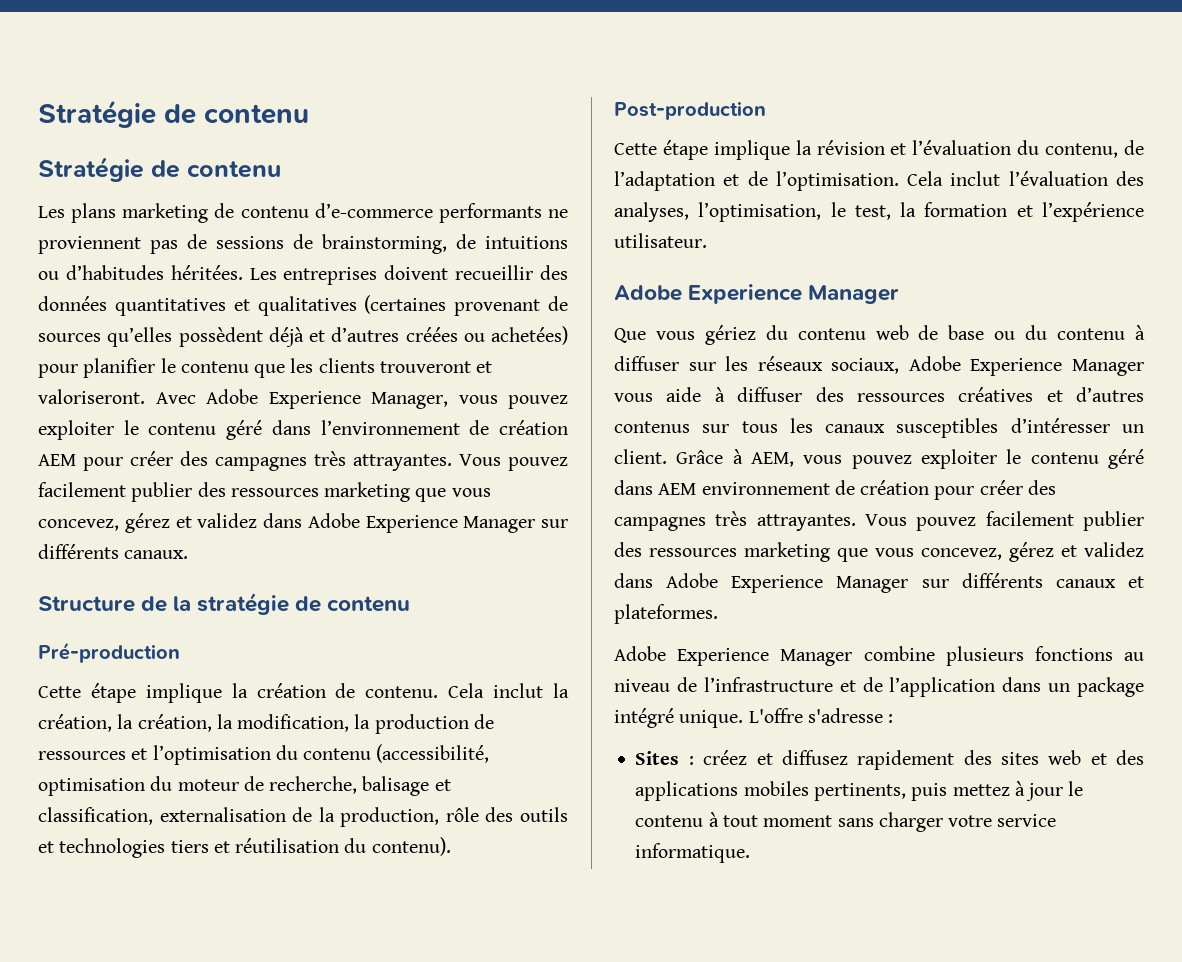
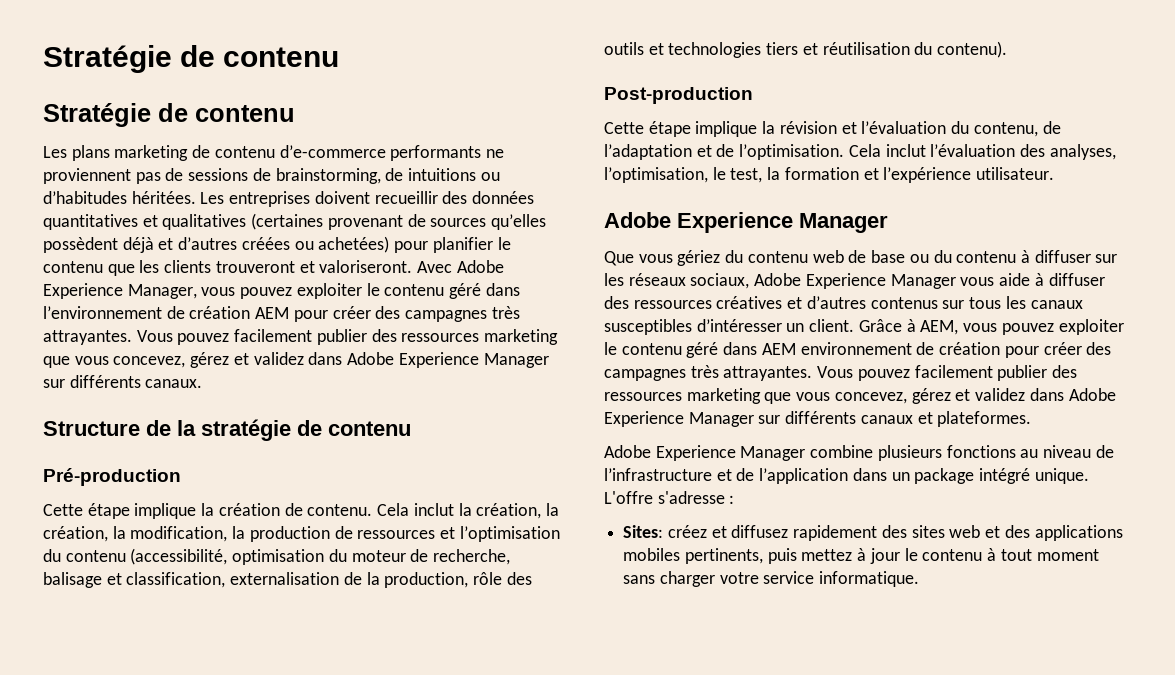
- Sites : créez et diffusez rapidement des sites web et des applications mobiles pertinents, puis mettez à jour le contenu à tout moment sans charger votre service informatique.
+ Sites: créez et diffusez rapidement des sites web et des applications mobiles pertinents, puis mettez à jour le contenu à tout moment sans charger votre service informatique.

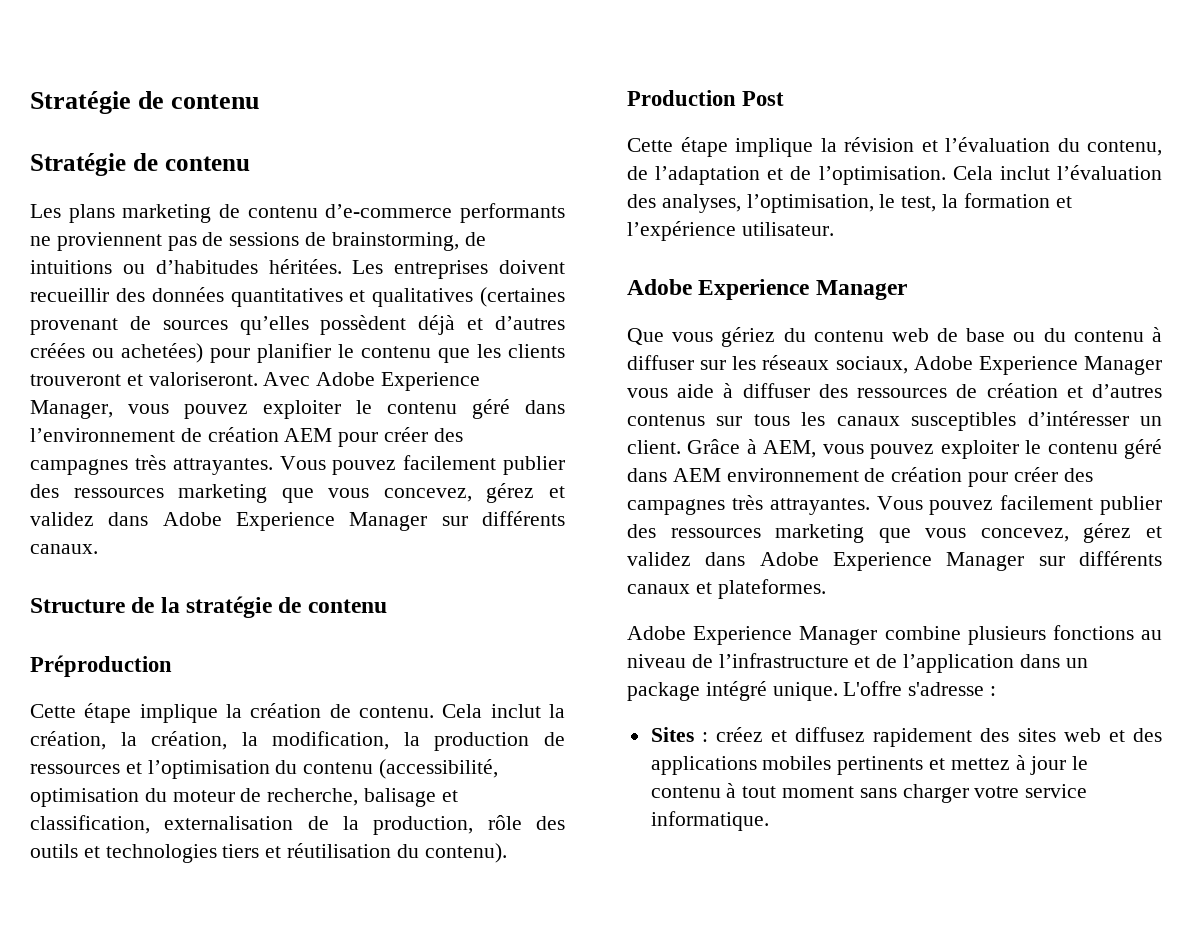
- Pré-production
+ Préproduction
- Post-production
+ Production Post
- Que vous gériez du contenu web de base ou du contenu à diffuser sur les réseaux sociaux, Adobe Experience Manager vous aide à diffuser des ressources créatives et d’autres contenus sur tous les canaux susceptibles d’intéresser un client.
+ Que vous gériez du contenu web de base ou du contenu à diffuser sur les réseaux sociaux, Adobe Experience Manager vous aide à diffuser des ressources de création et d’autres contenus sur tous les canaux susceptibles d’intéresser un client.
- Sites: créez et diffusez rapidement des sites web et des applications mobiles pertinents, puis mettez à jour le contenu à tout moment sans charger votre service informatique.
+ Sites : créez et diffusez rapidement des sites web et des applications mobiles pertinents et mettez à jour le contenu à tout moment sans charger votre service informatique.

